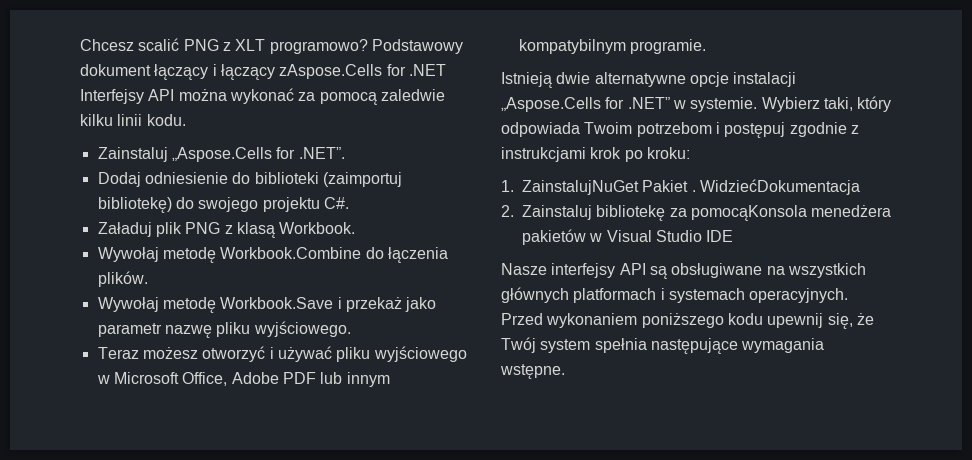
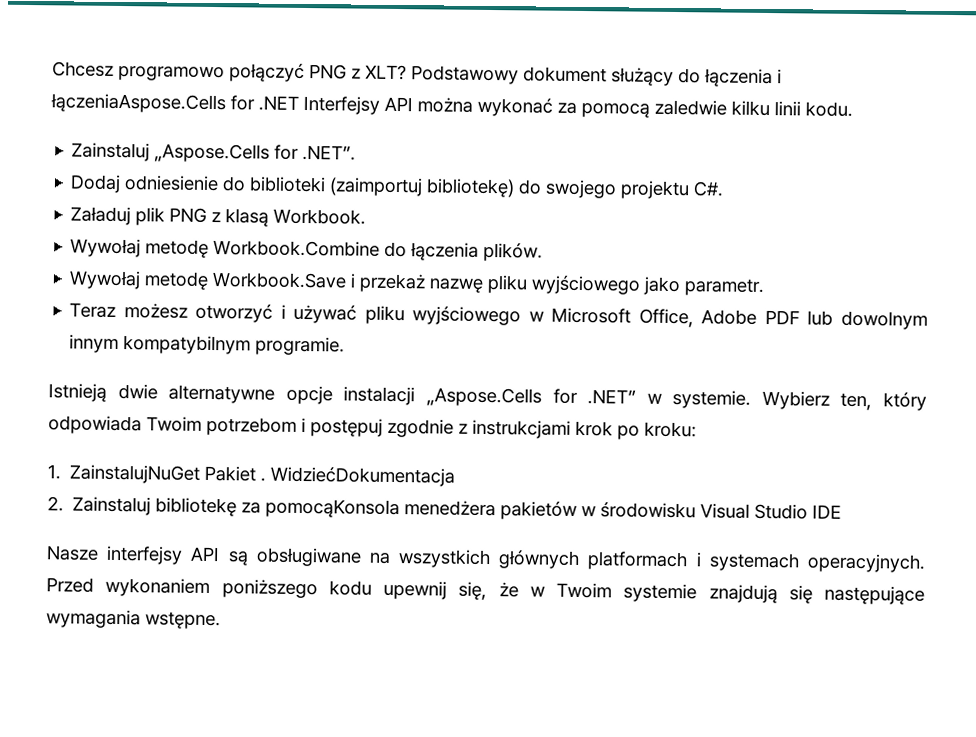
- Chcesz scalić PNG z XLT programowo? Podstawowy dokument łączący i łączący zAspose.Cells for .NET Interfejsy API można wykonać za pomocą zaledwie kilku linii kodu.
+ Chcesz programowo połączyć PNG z XLT? Podstawowy dokument służący do łączenia i łączeniaAspose.Cells for .NET Interfejsy API można wykonać za pomocą zaledwie kilku linii kodu.
- Wywołaj metodę Workbook.Save i przekaż jako parametr nazwę pliku wyjściowego.
+ Wywołaj metodę Workbook.Save i przekaż nazwę pliku wyjściowego jako parametr.
- Teraz możesz otworzyć i używać pliku wyjściowego w Microsoft Office, Adobe PDF lub innym kompatybilnym programie.
+ Teraz możesz otworzyć i używać pliku wyjściowego w Microsoft Office, Adobe PDF lub dowolnym innym kompatybilnym programie.
- Wybierz taki, który odpowiada Twoim potrzebom i postępuj zgodnie z instrukcjami krok po kroku:
+ Wybierz ten, który odpowiada Twoim potrzebom i postępuj zgodnie z instrukcjami krok po kroku:
- 2. Zainstaluj bibliotekę za pomocąKonsola menedżera pakietów w Visual Studio IDE
+ 2. Zainstaluj bibliotekę za pomocąKonsola menedżera pakietów w środowisku Visual Studio IDE
- Przed wykonaniem poniższego kodu upewnij się, że Twój system spełnia następujące wymagania wstępne.
+ Przed wykonaniem poniższego kodu upewnij się, że w Twoim systemie znajdują się następujące wymagania wstępne.

